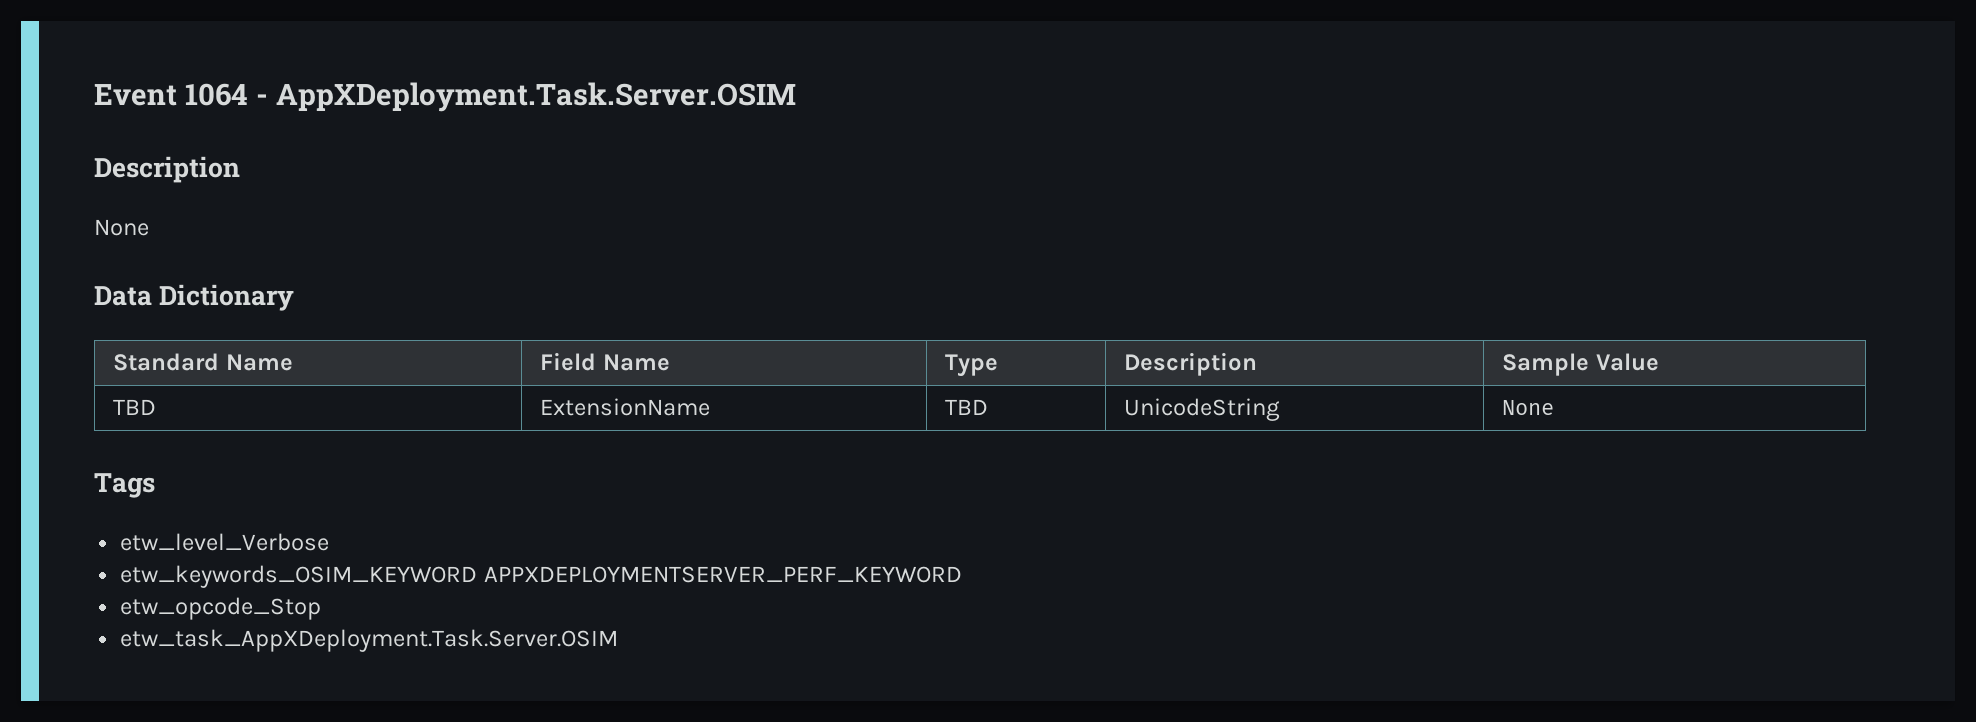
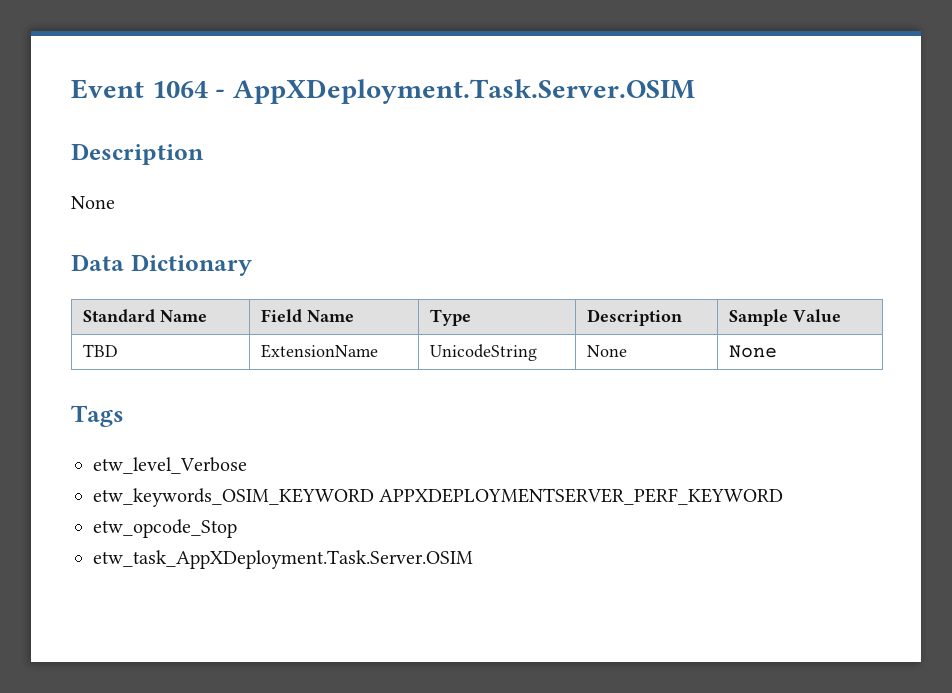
- TBD | ExtensionName | TBD | UnicodeString | None
+ TBD | ExtensionName | UnicodeString | None | None

